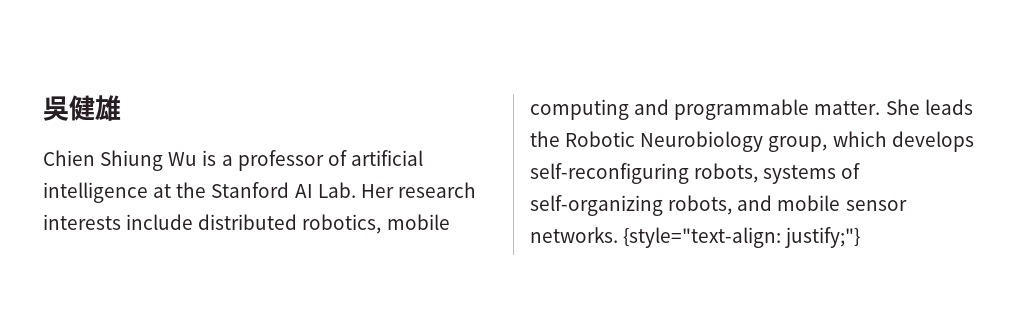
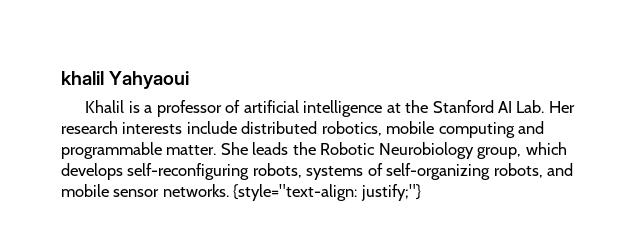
- 吳健雄
- Chien Shiung Wu is a professor of artificial intelligence at the Stanford AI Lab. Her research interests include distributed robotics, mobile computing and programmable matter.
+ khalil Yahyaoui
+ Khalil is a professor of artificial intelligence at the Stanford AI Lab. Her research interests include distributed robotics, mobile computing and programmable matter.

